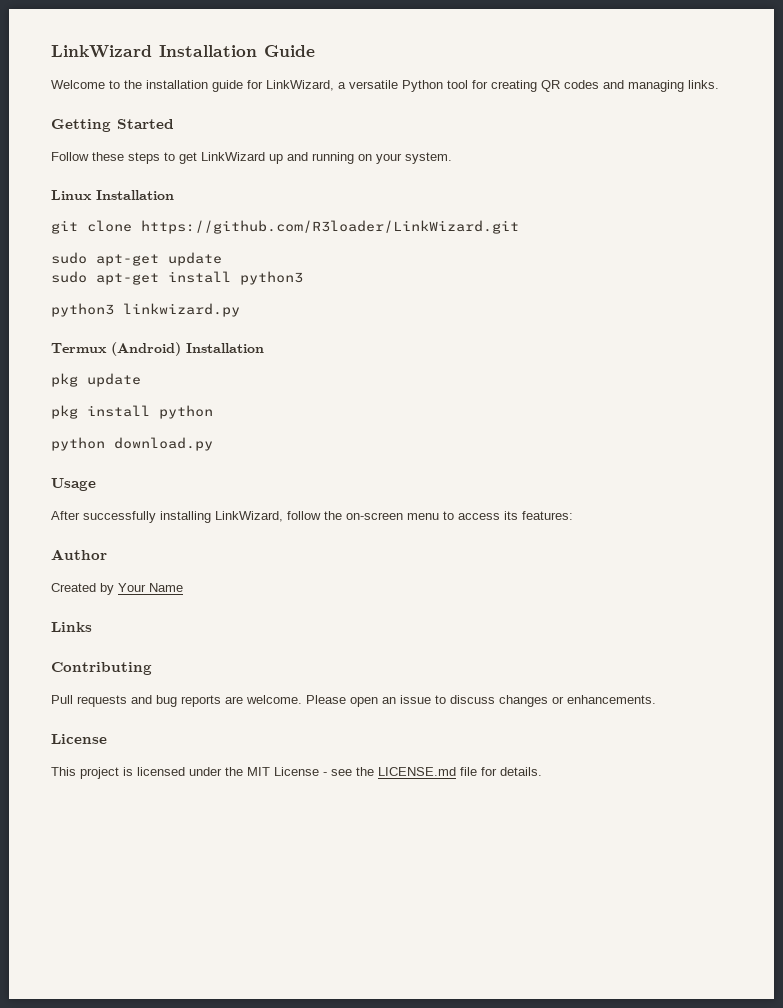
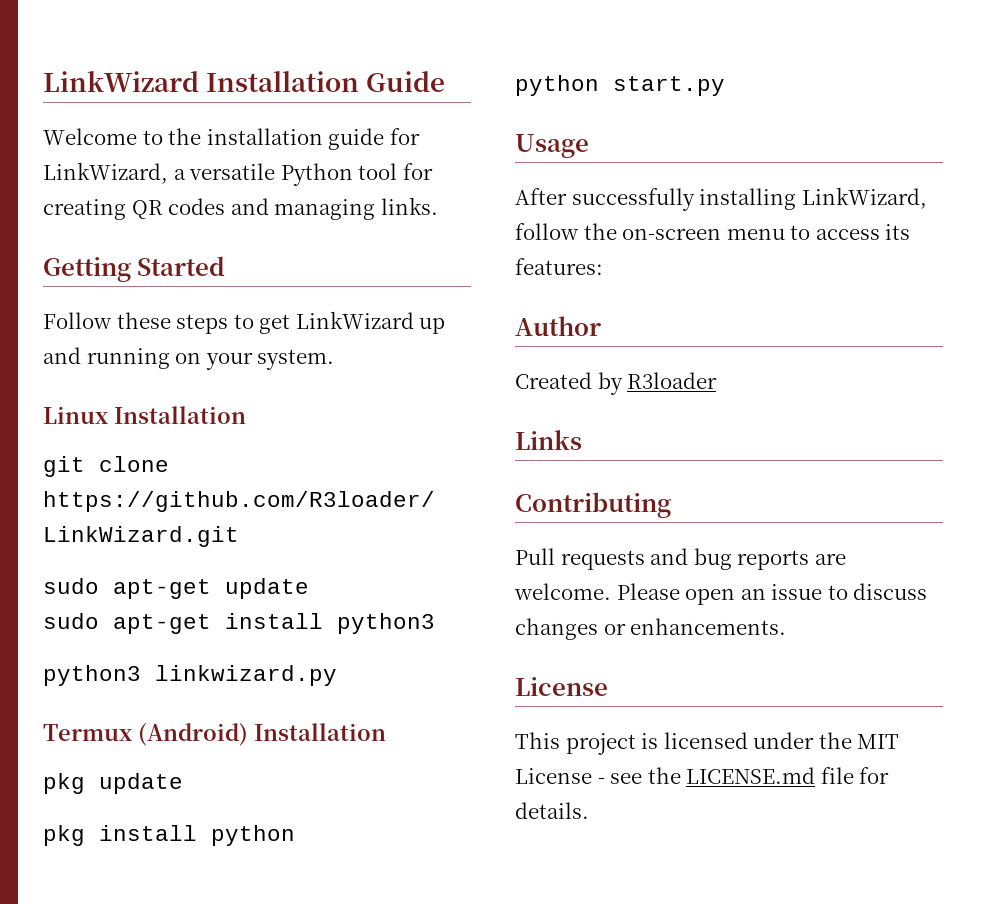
- python download.py
+ python start.py
- Created by Your Name
+ Created by R3loader

